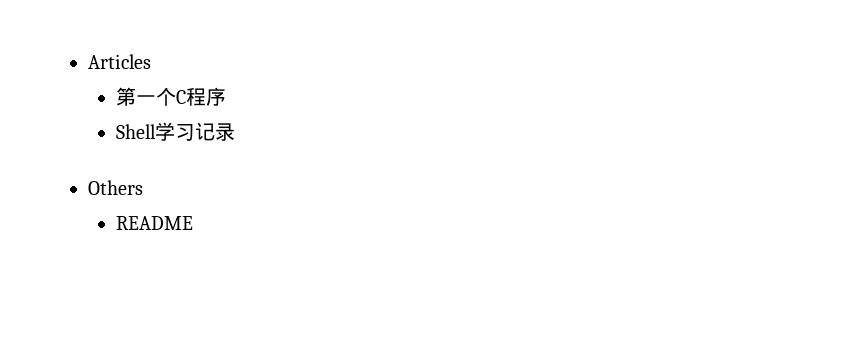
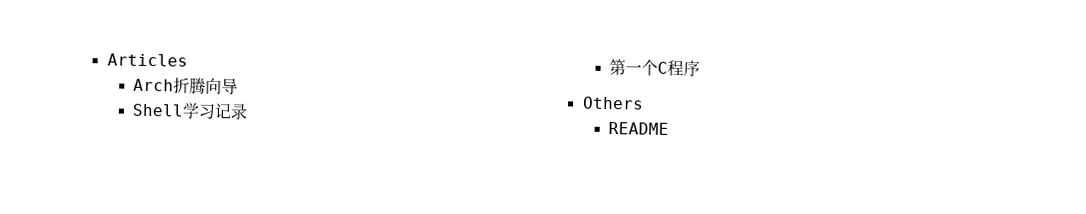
+ Arch折腾向导
+ Shell学习记录
- Shell学习记录

